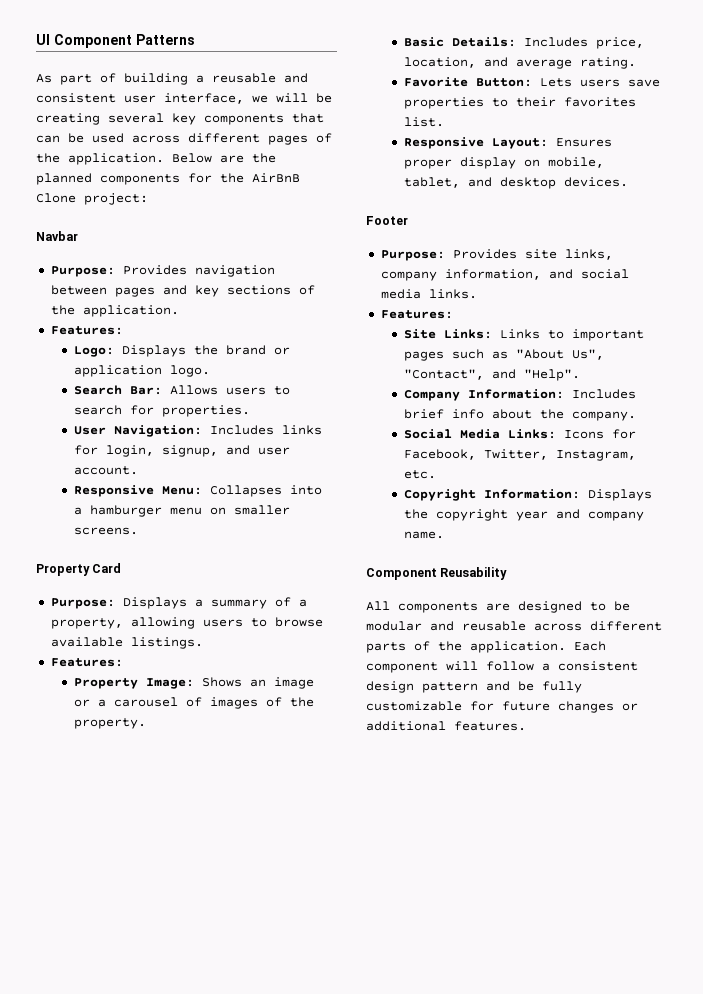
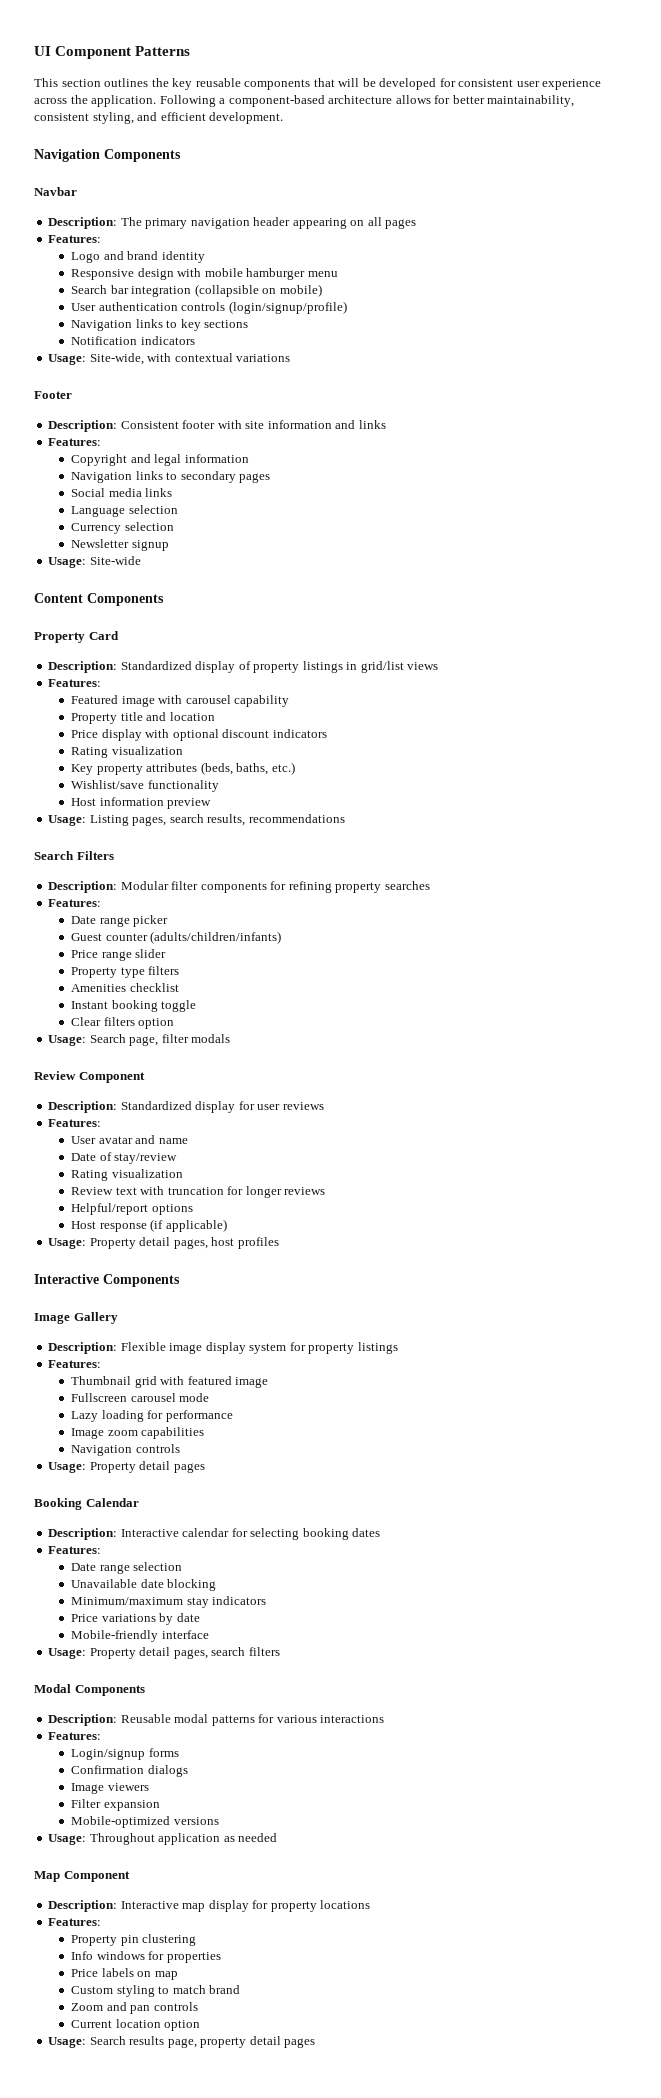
- As part of building a reusable and consistent user interface, we will be creating several key components that can be used across different pages of the application. Below are the planned components for the AirBnB Clone project:
+ This section outlines the key reusable components that will be developed for consistent user experience across the application. Following a component-based architecture allows for better maintainability, consistent styling, and efficient development.
+ Navigation Components
  Navbar
- Purpose: Provides navigation between pages and key sections of the application.
+ Description: The primary navigation header appearing on all pages
  Features:
- Logo: Displays the brand or application logo.
- Search Bar: Allows users to search for properties.
- User Navigation: Includes links for login, signup, and user account.
- Responsive Menu: Collapses into a hamburger menu on smaller screens.
+ Logo and brand identity
+ Responsive design with mobile hamburger menu
+ Search bar integration (collapsible on mobile)
+ User authentication controls (login/signup/profile)
+ Navigation links to key sections
+ Notification indicators
+ Usage: Site-wide, with contextual variations
+ Footer
+ Description: Consistent footer with site information and links
+ Features:
+ Copyright and legal information
+ Navigation links to secondary pages
+ Social media links
+ Language selection
+ Currency selection
+ Newsletter signup
+ Usage: Site-wide
+ Content Components
  Property Card
- Purpose: Displays a summary of a property, allowing users to browse available listings.
+ Description: Standardized display of property listings in grid/list views
  Features:
- Property Image: Shows an image or a carousel of images of the property.
- Basic Details: Includes price, location, and average rating.
- Favorite Button: Lets users save properties to their favorites list.
- Responsive Layout: Ensures proper display on mobile, tablet, and desktop devices.
- Footer
- Purpose: Provides site links, company information, and social media links.
+ Featured image with carousel capability
+ Property title and location
+ Price display with optional discount indicators
+ Rating visualization
+ Key property attributes (beds, baths, etc.)
+ Wishlist/save functionality
+ Host information preview
+ Usage: Listing pages, search results, recommendations
+ Search Filters
+ Description: Modular filter components for refining property searches
  Features:
- Site Links: Links to important pages such as "About Us", "Contact", and "Help".
- Company Information: Includes brief info about the company.
- Social Media Links: Icons for Facebook, Twitter, Instagram, etc.
- Copyright Information: Displays the copyright year and company name.
- Component Reusability
- All components are designed to be modular and reusable across different parts of the application. Each component will follow a consistent design pattern and be fully customizable for future changes or additional features.
+ Date range picker
+ Guest counter (adults/children/infants)
+ Price range slider
+ Property type filters
+ Amenities checklist
+ Instant booking toggle
+ Clear filters option
+ Usage: Search page, filter modals
+ Review Component
+ Description: Standardized display for user reviews
+ Features:
+ User avatar and name
+ Date of stay/review
+ Rating visualization
+ Review text with truncation for longer reviews
+ Helpful/report options
+ Host response (if applicable)
+ Usage: Property detail pages, host profiles
+ Interactive Components
+ Image Gallery
+ Description: Flexible image display system for property listings
+ Features:
+ Thumbnail grid with featured image
+ Fullscreen carousel mode
+ Lazy loading for performance
+ Image zoom capabilities
+ Navigation controls
+ Usage: Property detail pages
+ Booking Calendar
+ Description: Interactive calendar for selecting booking dates
+ Features:
+ Date range selection
+ Unavailable date blocking
+ Minimum/maximum stay indicators
+ Price variations by date
+ Mobile-friendly interface
+ Usage: Property detail pages, search filters
+ Modal Components
+ Description: Reusable modal patterns for various interactions
+ Features:
+ Login/signup forms
+ Confirmation dialogs
+ Image viewers
+ Filter expansion
+ Mobile-optimized versions
+ Usage: Throughout application as needed
+ Map Component
+ Description: Interactive map display for property locations
+ Features:
+ Property pin clustering
+ Info windows for properties
+ Price labels on map
+ Custom styling to match brand
+ Zoom and pan controls
+ Current location option
+ Usage: Search results page, property detail pages

